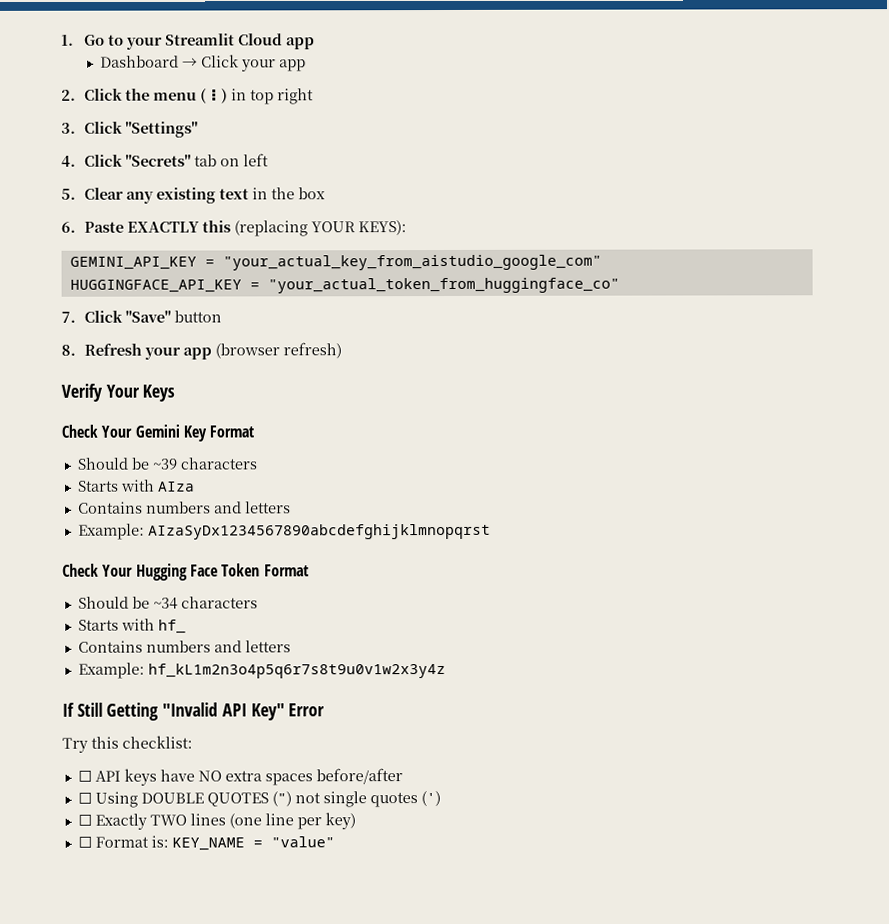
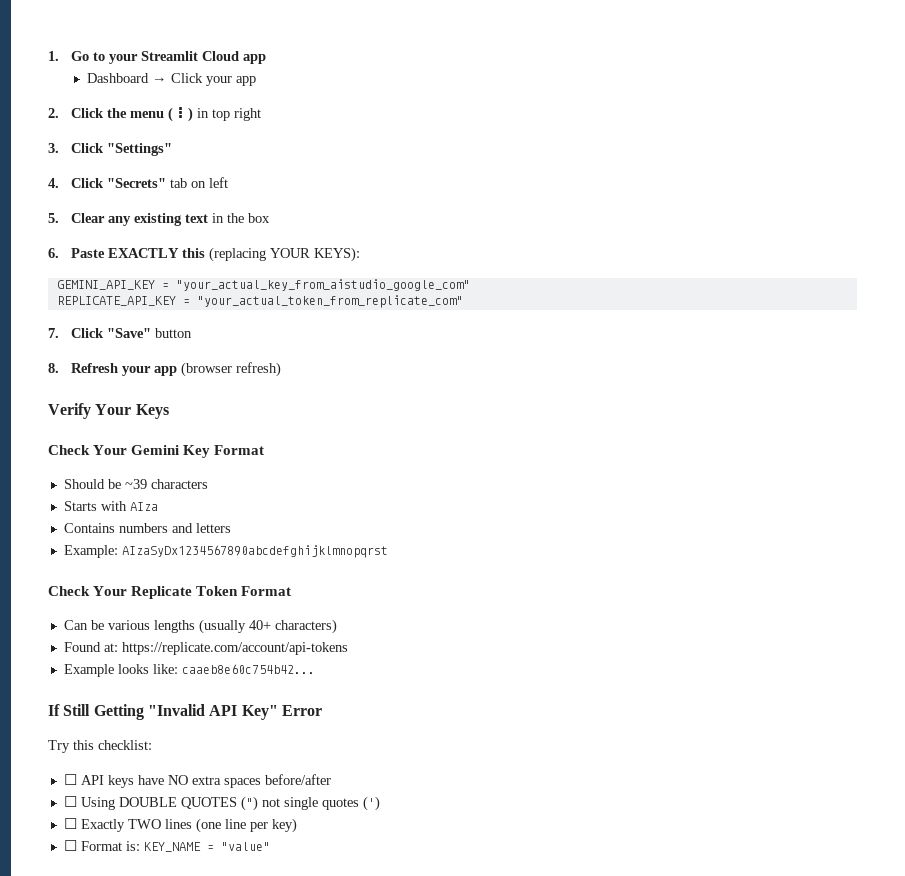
- HUGGINGFACE_API_KEY = "your_actual_token_from_huggingface_co"
+ REPLICATE_API_KEY = "your_actual_token_from_replicate_com"
- Check Your Hugging Face Token Format
+ Check Your Replicate Token Format
- Should be ~34 characters
- Starts with hf_
- Contains numbers and letters
- Example: hf_kL1m2n3o4p5q6r7s8t9u0v1w2x3y4z
+ Can be various lengths (usually 40+ characters)
+ Found at: https://replicate.com/account/api-tokens
+ Example looks like: caaeb8e60c754b42...

